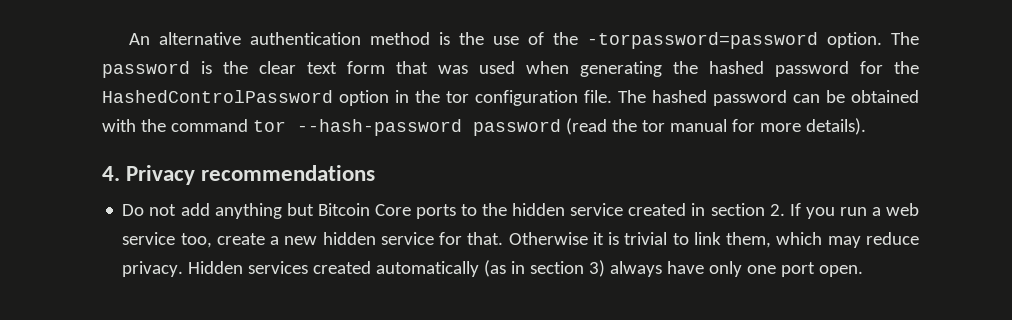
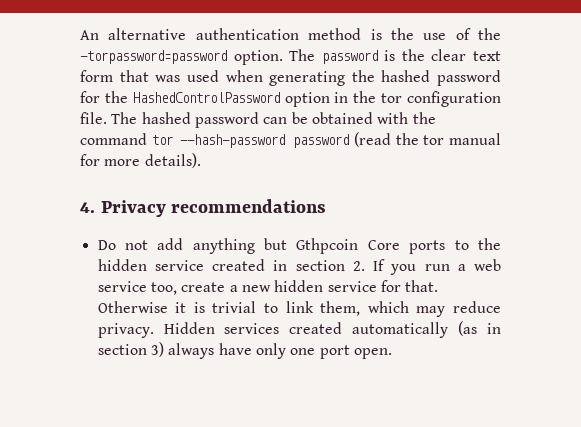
- Do not add anything but Bitcoin Core ports to the hidden service created in section 2. If you run a web service too, create a new hidden service for that.
+ Do not add anything but Gthpcoin Core ports to the hidden service created in section 2. If you run a web service too, create a new hidden service for that.

